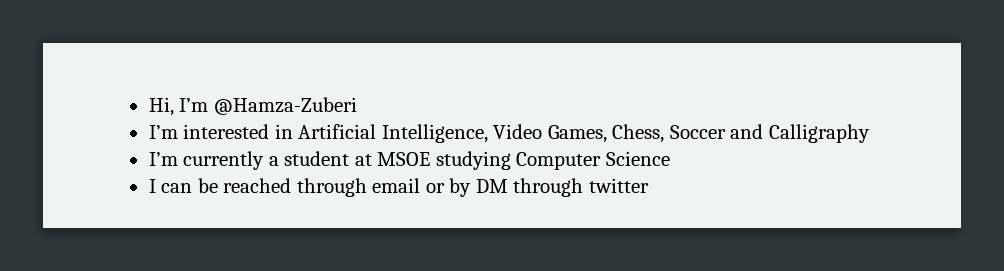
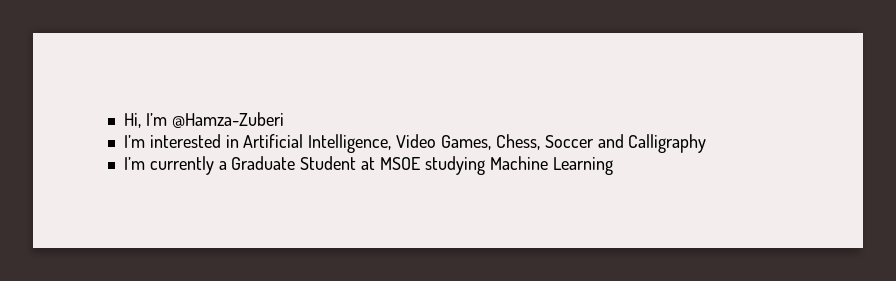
- I’m currently a student at MSOE studying Computer Science
- I can be reached through email or by DM through twitter
+ I’m currently a Graduate Student at MSOE studying Machine Learning

